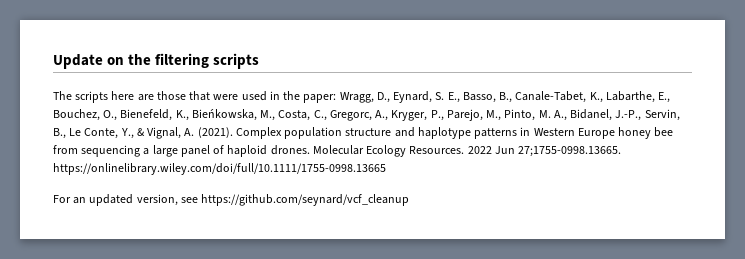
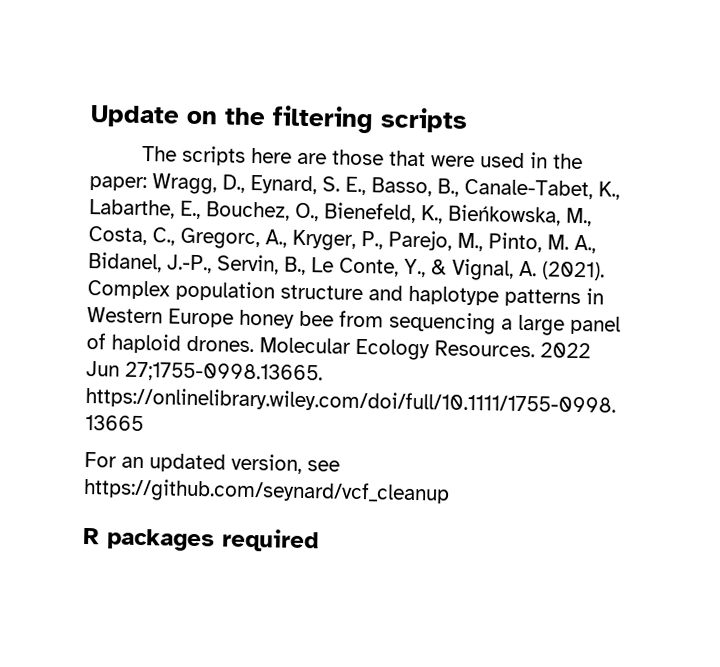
+ R packages required

